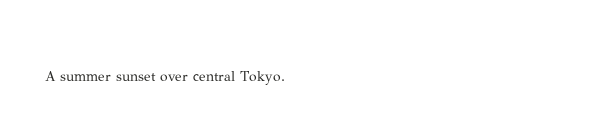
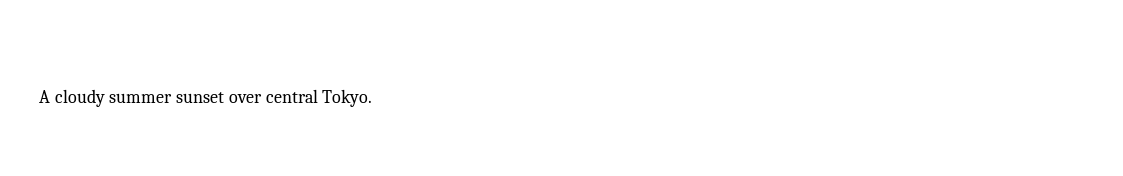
- A summer sunset over central Tokyo.
+ A cloudy summer sunset over central Tokyo.

